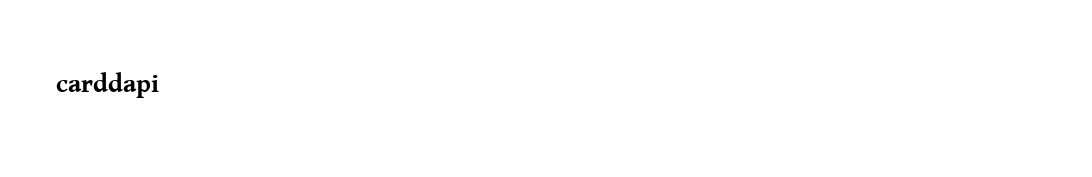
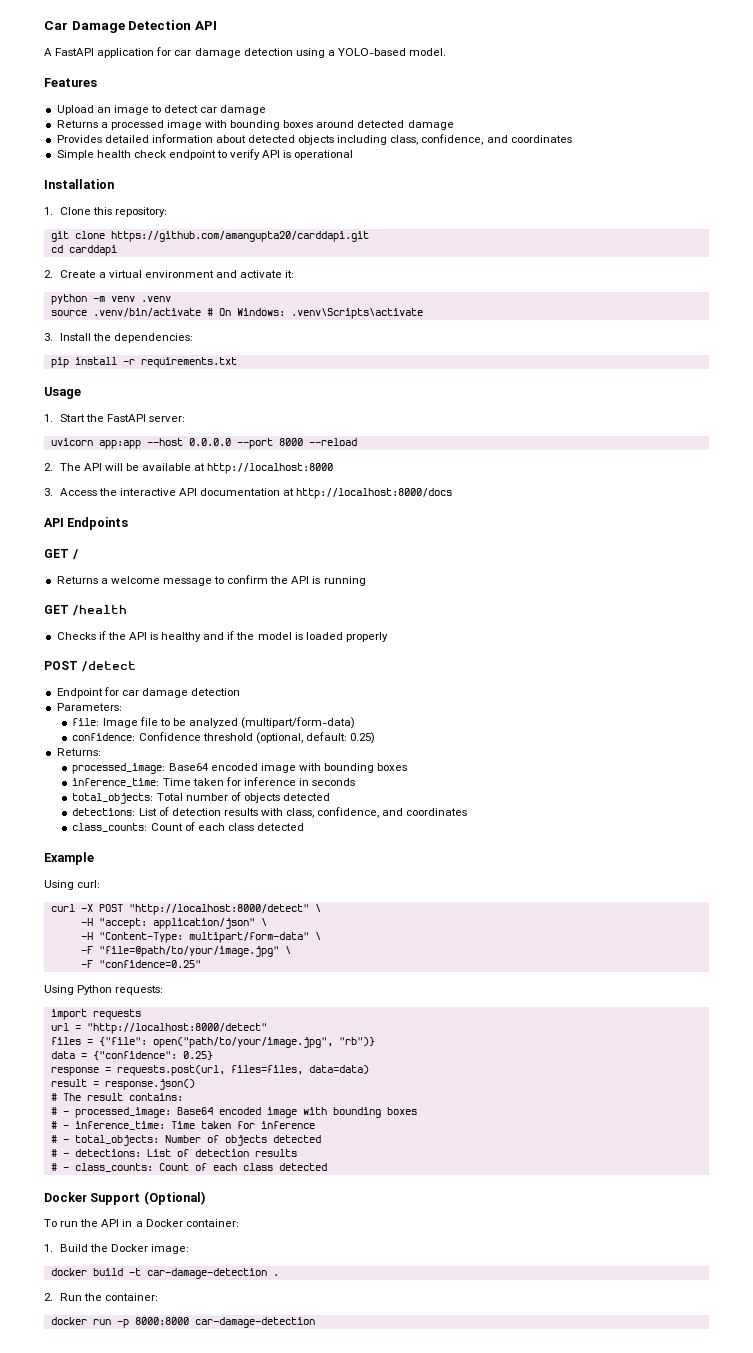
- carddapi
+ Car Damage Detection API
+ A FastAPI application for car damage detection using a YOLO-based model.
+ Features
+ Upload an image to detect car damage
+ Returns a processed image with bounding boxes around detected damage
+ Provides detailed information about detected objects including class, confidence, and coordinates
+ Simple health check endpoint to verify API is operational
+ Installation
+ 1. Clone this repository:
+ git clone https://github.com/amangupta20/carddapi.git
+ cd carddapi
+ 2. Create a virtual environment and activate it:
+ python -m venv .venv
+ source .venv/bin/activate # On Windows: .venv\Scripts\activate
+ 3. Install the dependencies:
+ pip install -r requirements.txt
+ Usage
+ 1. Start the FastAPI server:
+ uvicorn app:app --host 0.0.0.0 --port 8000 --reload
+ 2. The API will be available at http://localhost:8000
+ 3. Access the interactive API documentation at http://localhost:8000/docs
+ API Endpoints
+ GET /
+ Returns a welcome message to confirm the API is running
+ GET /health
+ Checks if the API is healthy and if the model is loaded properly
+ POST /detect
+ Endpoint for car damage detection
+ Parameters:
+ file: Image file to be analyzed (multipart/form-data)
+ confidence: Confidence threshold (optional, default: 0.25)
+ Returns:
+ processed_image: Base64 encoded image with bounding boxes
+ inference_time: Time taken for inference in seconds
+ total_objects: Total number of objects detected
+ detections: List of detection results with class, confidence, and coordinates
+ class_counts: Count of each class detected
+ Example
+ Using curl:
+ curl -X POST "http://localhost:8000/detect" \
+ -H "accept: application/json" \
+ -H "Content-Type: multipart/form-data" \
+ -F "file=@path/to/your/image.jpg" \
+ -F "confidence=0.25"
+ Using Python requests:
+ import requests
+ url = "http://localhost:8000/detect"
+ files = {"file": open("path/to/your/image.jpg", "rb")}
+ data = {"confidence": 0.25}
+ response = requests.post(url, files=files, data=data)
+ result = response.json()
+ # The result contains:
+ # - processed_image: Base64 encoded image with bounding boxes
+ # - inference_time: Time taken for inference
+ # - total_objects: Number of objects detected
+ # - detections: List of detection results
+ # - class_counts: Count of each class detected
+ Docker Support (Optional)
+ To run the API in a Docker container:
+ 1. Build the Docker image:
+ docker build -t car-damage-detection .
+ 2. Run the container:
+ docker run -p 8000:8000 car-damage-detection

